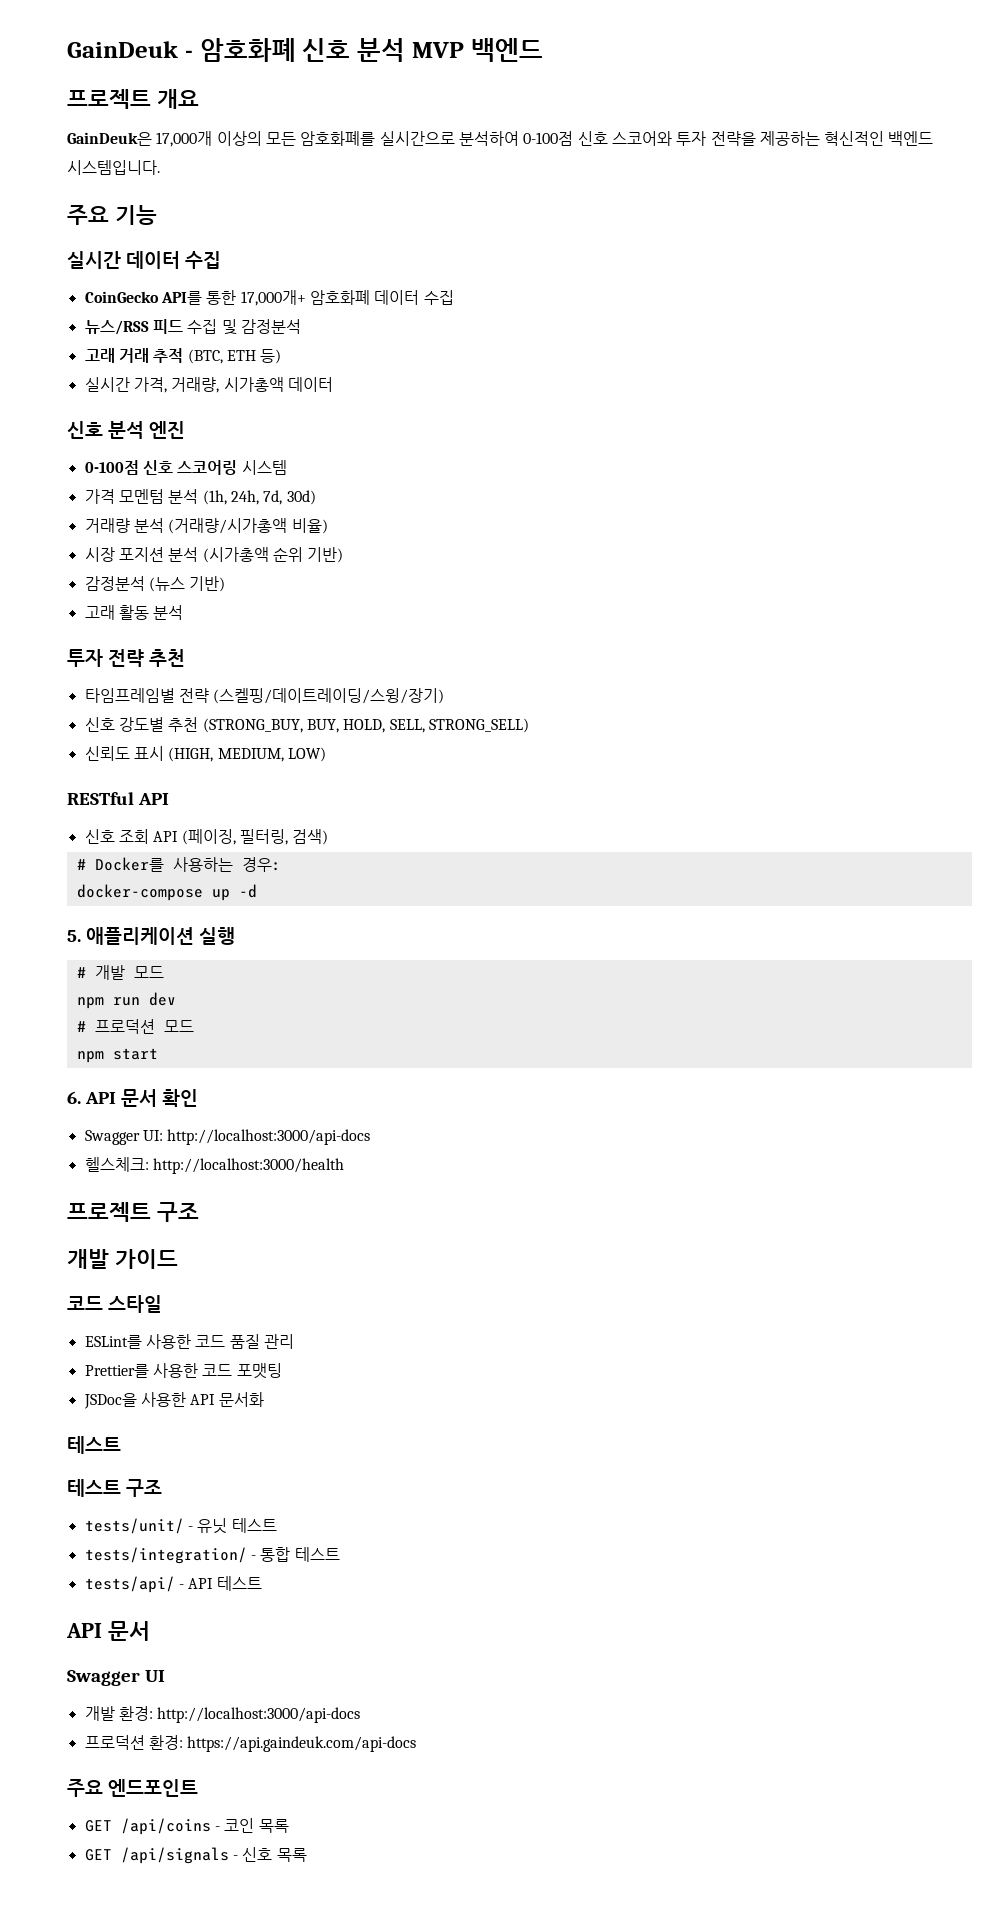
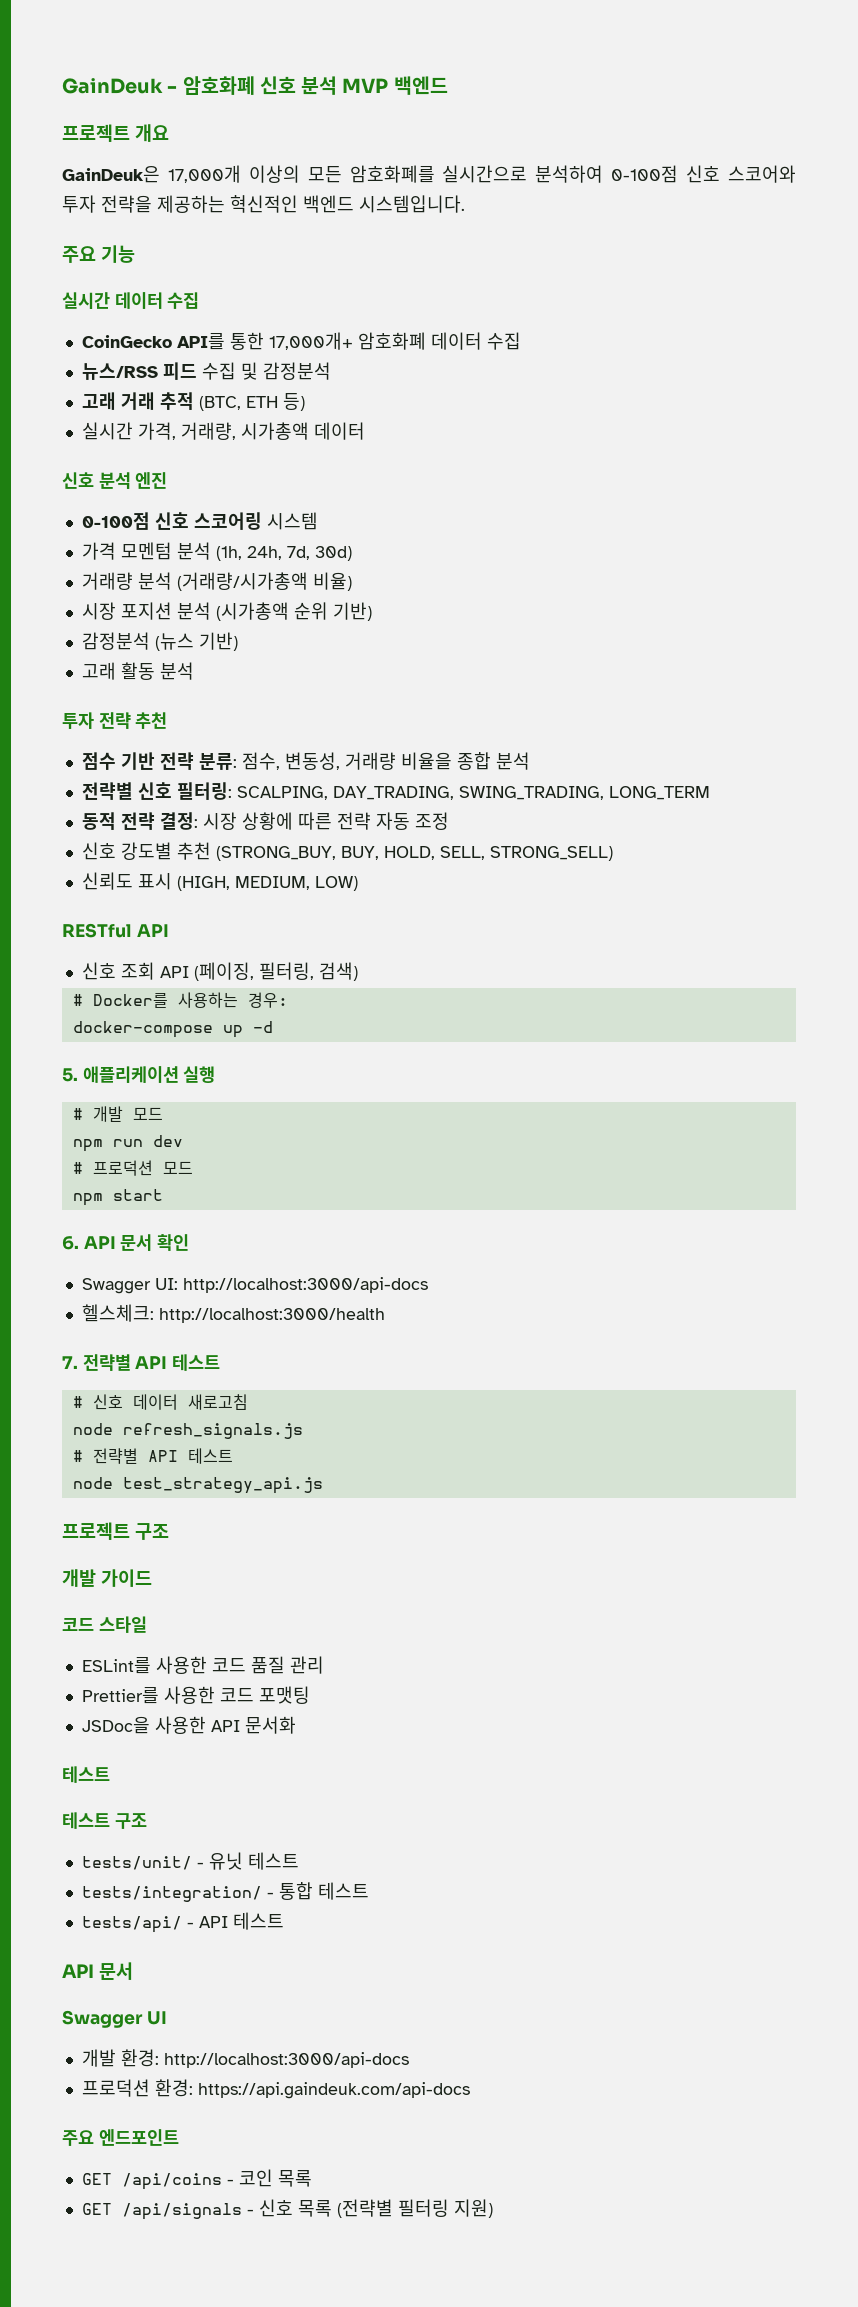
- 타임프레임별 전략 (스켈핑/데이트레이딩/스윙/장기)
+ 점수 기반 전략 분류: 점수, 변동성, 거래량 비율을 종합 분석
+ 전략별 신호 필터링: SCALPING, DAY_TRADING, SWING_TRADING, LONG_TERM
+ 동적 전략 결정: 시장 상황에 따른 전략 자동 조정
+ 7. 전략별 API 테스트
+ # 신호 데이터 새로고침
+ node refresh_signals.js
+ # 전략별 API 테스트
+ node test_strategy_api.js
- GET /api/signals - 신호 목록
+ GET /api/signals - 신호 목록 (전략별 필터링 지원)

